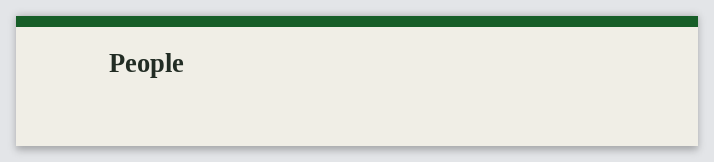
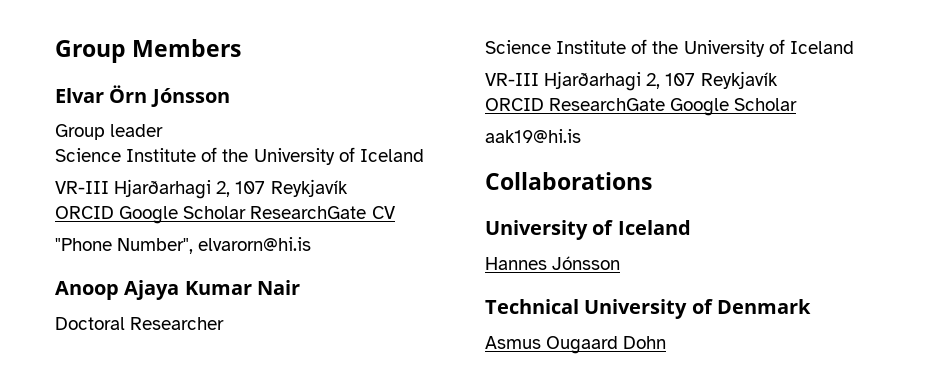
- People
+ Group Members
+ Elvar Örn Jónsson
+ Group leader
+ Science Institute of the University of Iceland
+ VR-III Hjarðarhagi 2, 107 Reykjavík
+ ORCID Google Scholar ResearchGate CV
+ "Phone Number", elvarorn@hi.is
+ Anoop Ajaya Kumar Nair
+ Doctoral Researcher
+ Science Institute of the University of Iceland
+ VR-III Hjarðarhagi 2, 107 Reykjavík
+ ORCID ResearchGate Google Scholar
+ aak19@hi.is
+ Collaborations
+ University of Iceland
+ Hannes Jónsson
+ Technical University of Denmark
+ Asmus Ougaard Dohn

